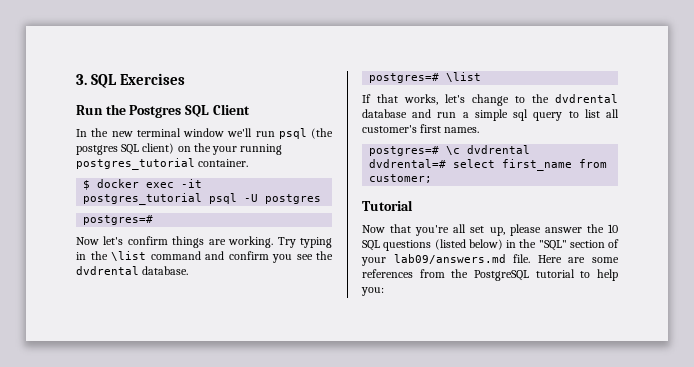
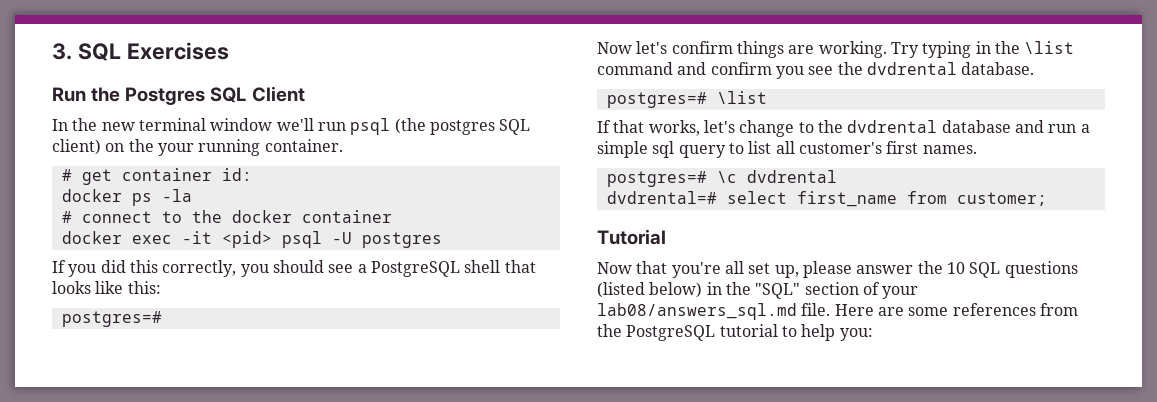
- In the new terminal window we'll run psql (the postgres SQL client) on the your running postgres_tutorial container.
+ In the new terminal window we'll run psql (the postgres SQL client) on the your running container.
- $ docker exec -it postgres_tutorial psql -U postgres
+ # get container id:
+ docker ps -la
+ # connect to the docker container
+ docker exec -it <pid> psql -U postgres
+ If you did this correctly, you should see a PostgreSQL shell that looks like this:
- Now that you're all set up, please answer the 10 SQL questions (listed below) in the "SQL" section of your lab09/answers.md file.
+ Now that you're all set up, please answer the 10 SQL questions (listed below) in the "SQL" section of your lab08/answers_sql.md file.

